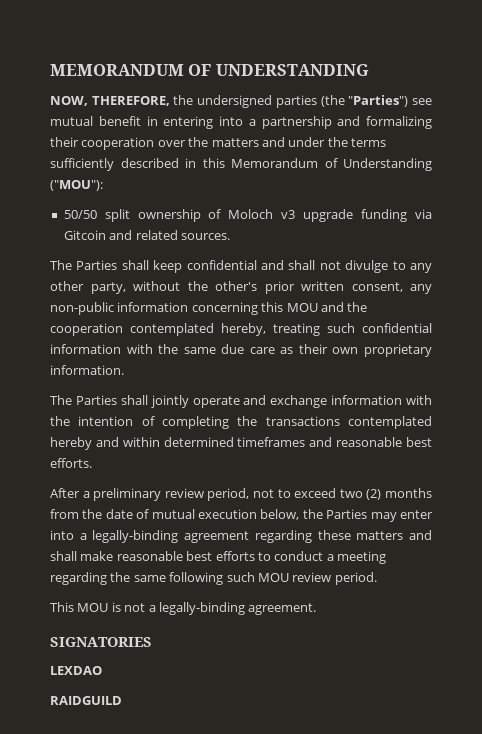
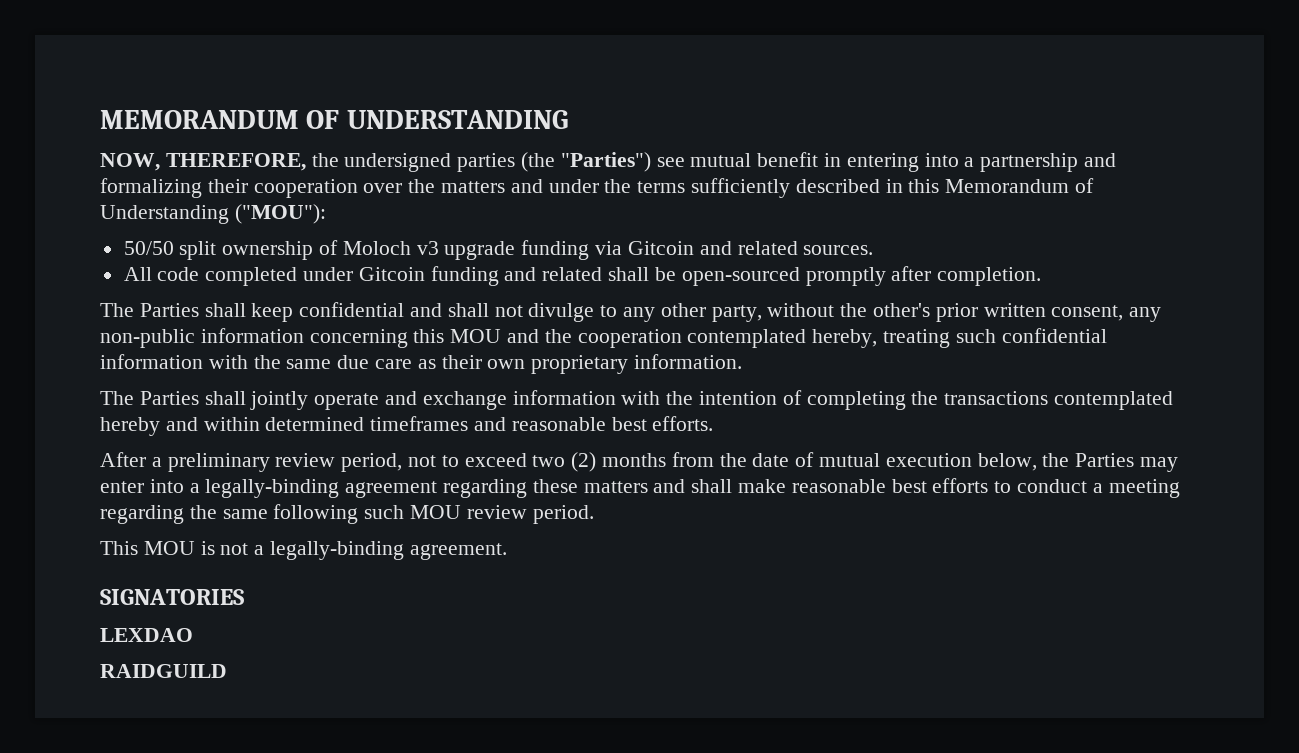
+ All code completed under Gitcoin funding and related shall be open-sourced promptly after completion.

